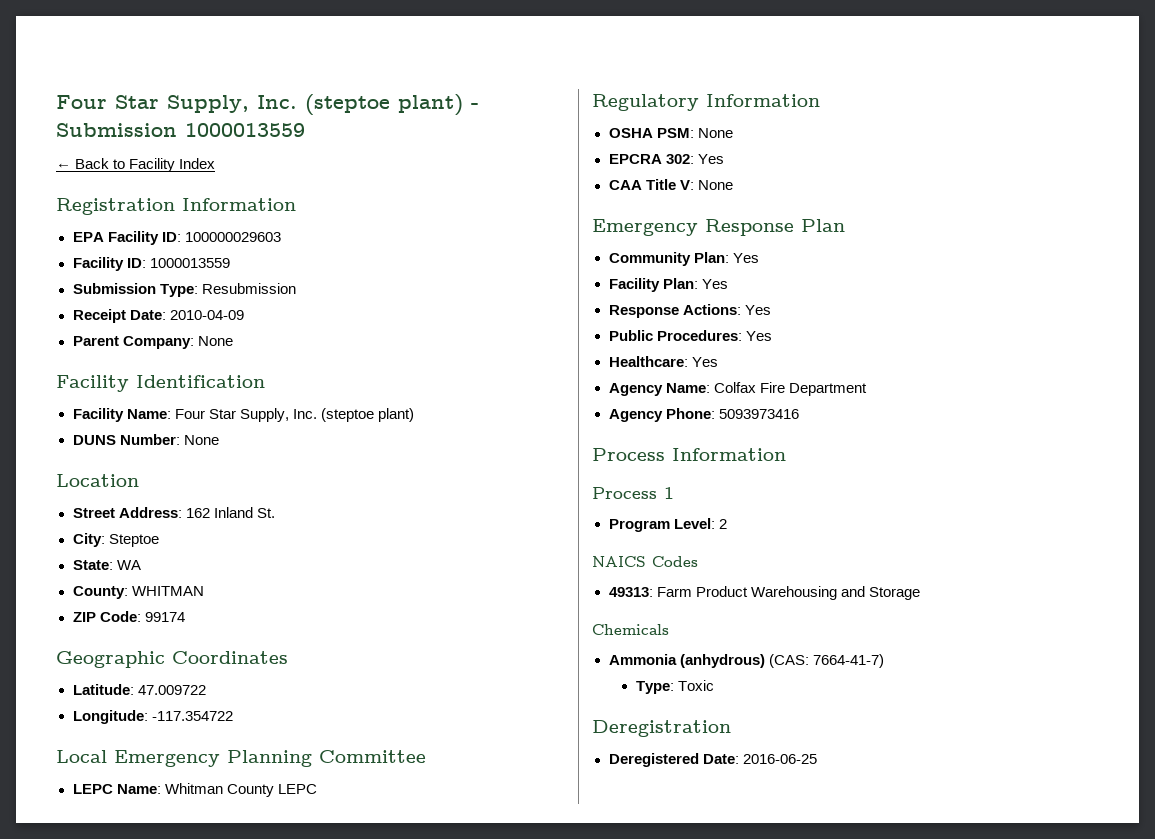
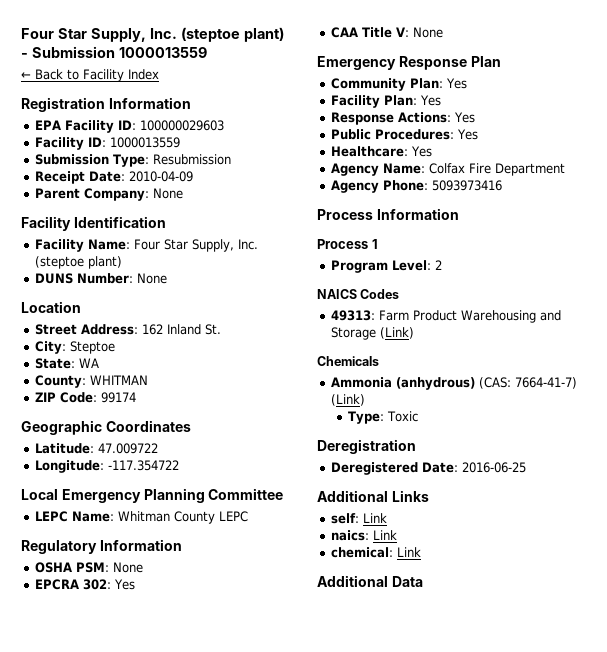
- 49313: Farm Product Warehousing and Storage
+ 49313: Farm Product Warehousing and Storage (Link)
- Ammonia (anhydrous) (CAS: 7664-41-7)
+ Ammonia (anhydrous) (CAS: 7664-41-7) (Link)
+ Additional Links
+ self: Link
+ naics: Link
+ chemical: Link
+ Additional Data

